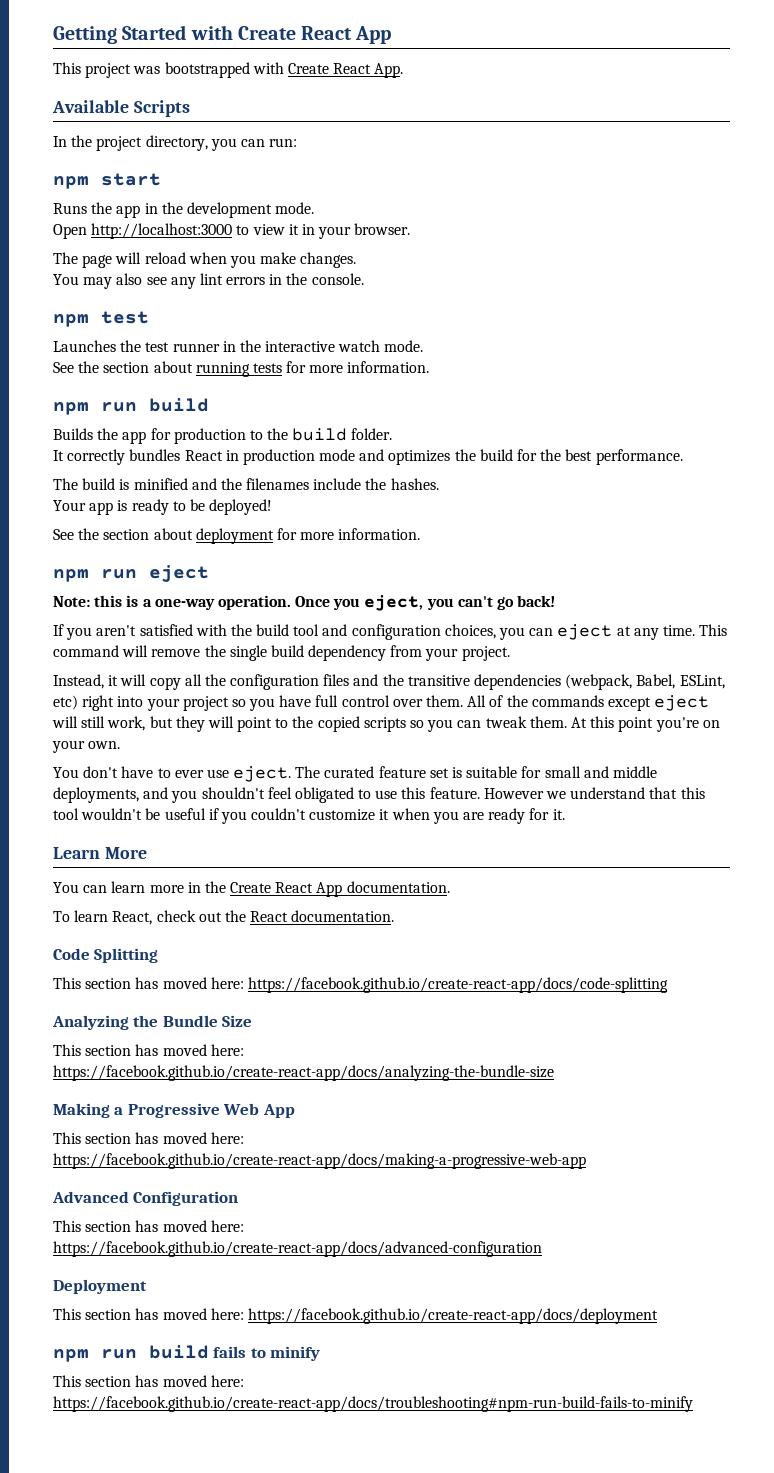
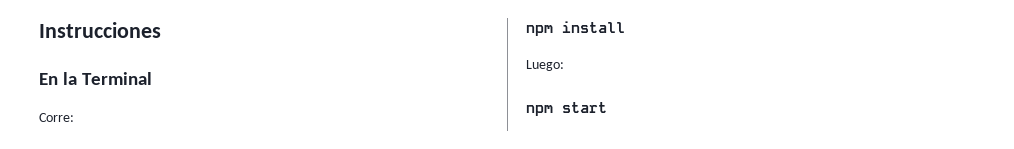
- Getting Started with Create React App
- This project was bootstrapped with Create React App.
- Available Scripts
- In the project directory, you can run:
+ Instrucciones
+ En la Terminal
+ Corre:
+ npm install
+ Luego:
  npm start
- Runs the app in the development mode.
- Open http://localhost:3000 to view it in your browser.
- The page will reload when you make changes.
- You may also see any lint errors in the console.
- npm test
- Launches the test runner in the interactive watch mode.
- See the section about running tests for more information.
- npm run build
- Builds the app for production to the build folder.
- It correctly bundles React in production mode and optimizes the build for the best performance.
- The build is minified and the filenames include the hashes.
- Your app is ready to be deployed!
- See the section about deployment for more information.
- npm run eject
- Note: this is a one-way operation. Once you eject, you can't go back!
- If you aren't satisfied with the build tool and configuration choices, you can eject at any time. This command will remove the single build dependency from your project.
- Instead, it will copy all the configuration files and the transitive dependencies (webpack, Babel, ESLint, etc) right into your project so you have full control over them. All of the commands except eject will still work, but they will point to the copied scripts so you can tweak them. At this point you're on your own.
- You don't have to ever use eject. The curated feature set is suitable for small and middle deployments, and you shouldn't feel obligated to use this feature. However we understand that this tool wouldn't be useful if you couldn't customize it when you are ready for it.
- Learn More
- You can learn more in the Create React App documentation.
- To learn React, check out the React documentation.
- Code Splitting
- This section has moved here: https://facebook.github.io/create-react-app/docs/code-splitting
- Analyzing the Bundle Size
- This section has moved here: https://facebook.github.io/create-react-app/docs/analyzing-the-bundle-size
- Making a Progressive Web App
- This section has moved here: https://facebook.github.io/create-react-app/docs/making-a-progressive-web-app
- Advanced Configuration
- This section has moved here: https://facebook.github.io/create-react-app/docs/advanced-configuration
- Deployment
- This section has moved here: https://facebook.github.io/create-react-app/docs/deployment
- npm run build fails to minify
- This section has moved here: https://facebook.github.io/create-react-app/docs/troubleshooting#npm-run-build-fails-to-minify

